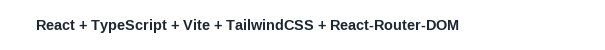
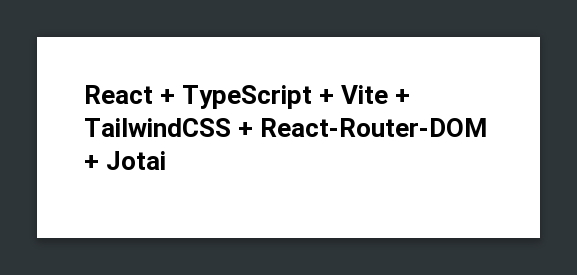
- React + TypeScript + Vite + TailwindCSS + React-Router-DOM
+ React + TypeScript + Vite + TailwindCSS + React-Router-DOM + Jotai

